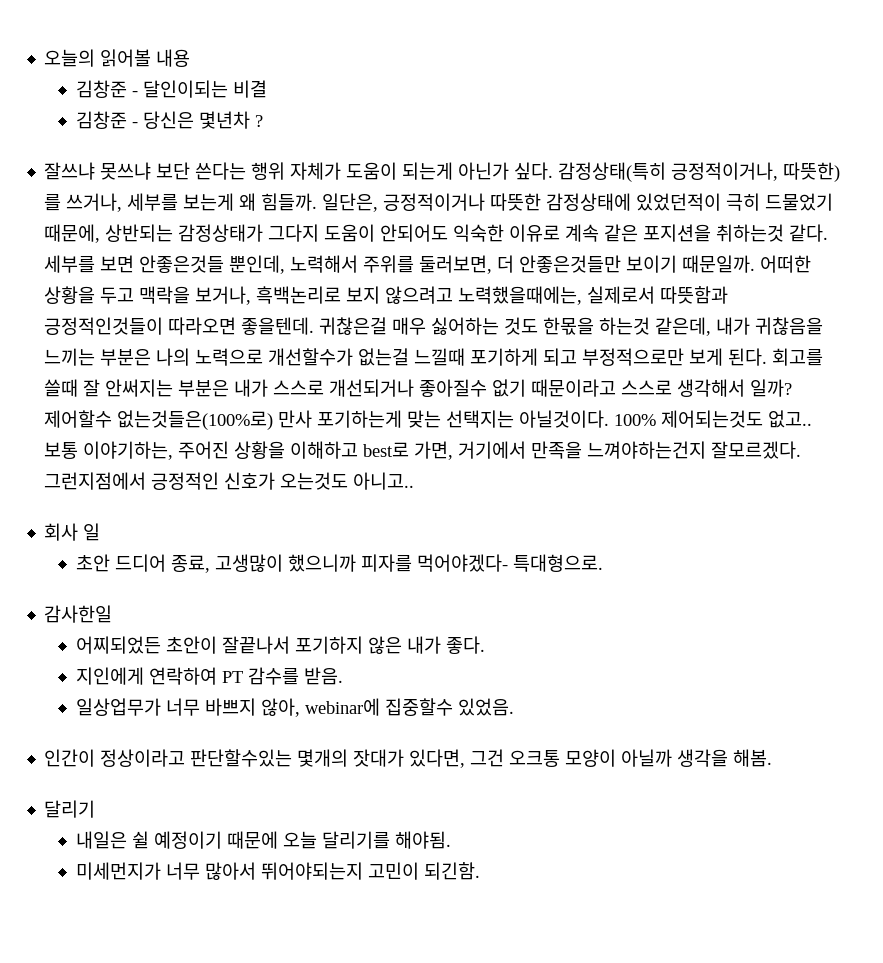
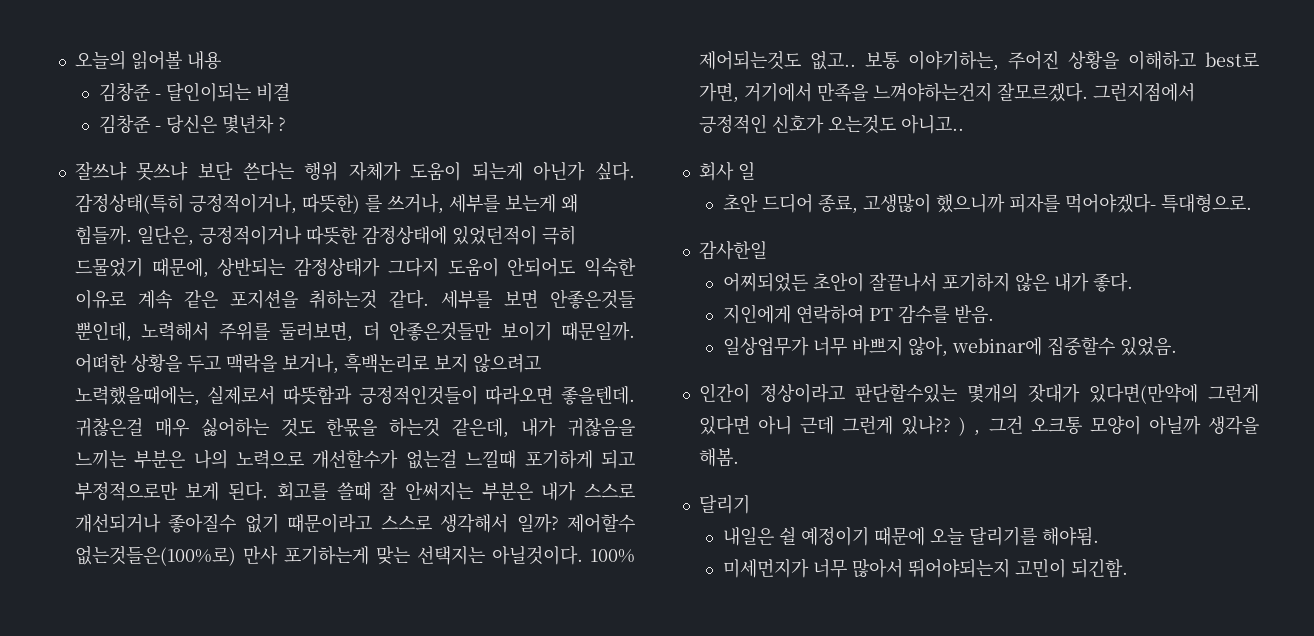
- 인간이 정상이라고 판단할수있는 몇개의 잣대가 있다면, 그건 오크통 모양이 아닐까 생각을 해봄.
+ 인간이 정상이라고 판단할수있는 몇개의 잣대가 있다면(만약에 그런게 있다면 아니 근데 그런게 있나?? ) , 그건 오크통 모양이 아닐까 생각을 해봄.

